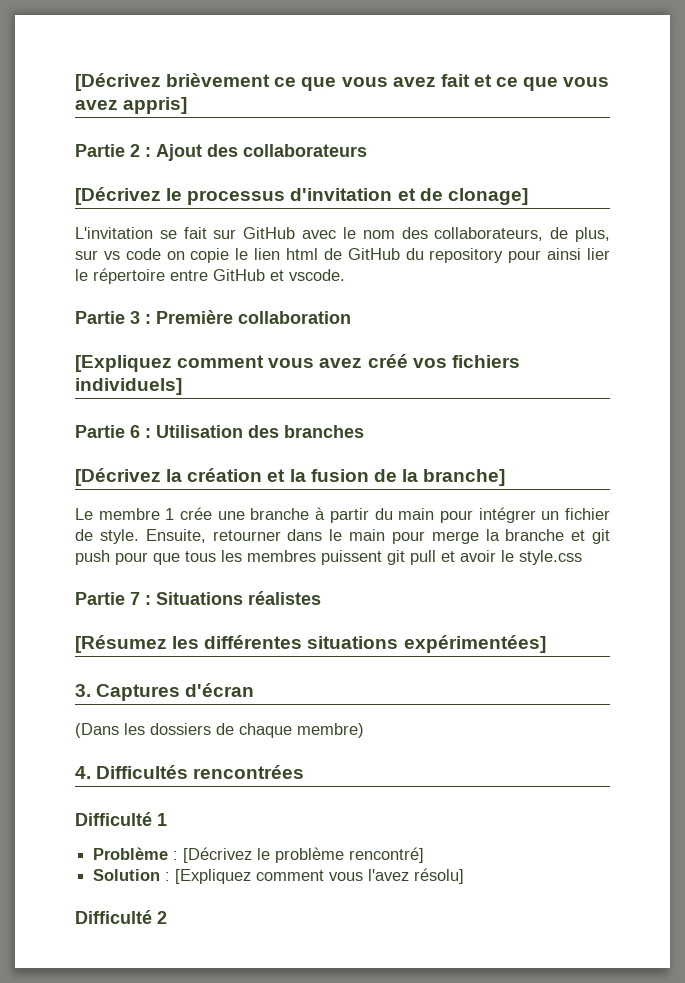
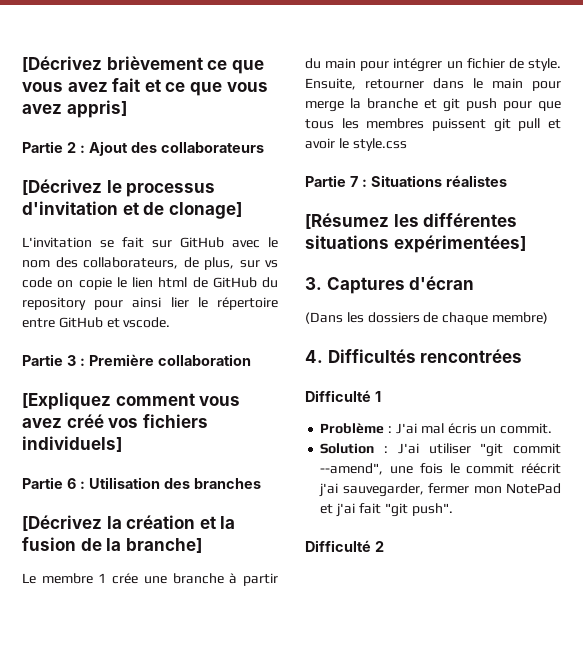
- Problème : [Décrivez le problème rencontré]
- Solution : [Expliquez comment vous l'avez résolu]
+ Problème : J'ai mal écris un commit.
+ Solution : J'ai utiliser "git commit --amend", une fois le commit réécrit j'ai sauvegarder, fermer mon NotePad et j'ai fait "git push".

